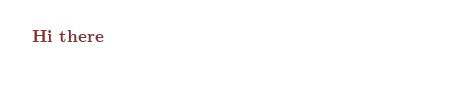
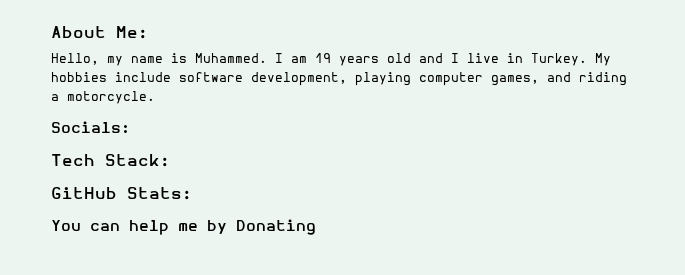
- Hi there
+ About Me:
+ Hello, my name is Muhammed. I am 19 years old and I live in Turkey. My hobbies include software development, playing computer games, and riding a motorcycle.
+ Socials:
+ Tech Stack:
+ GitHub Stats:
+ You can help me by Donating

